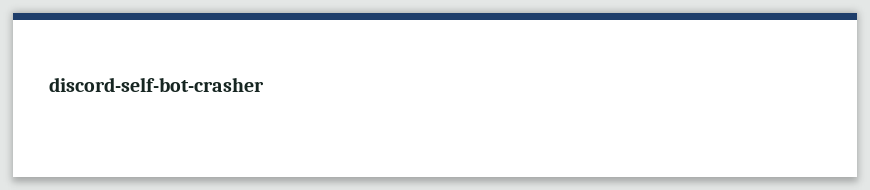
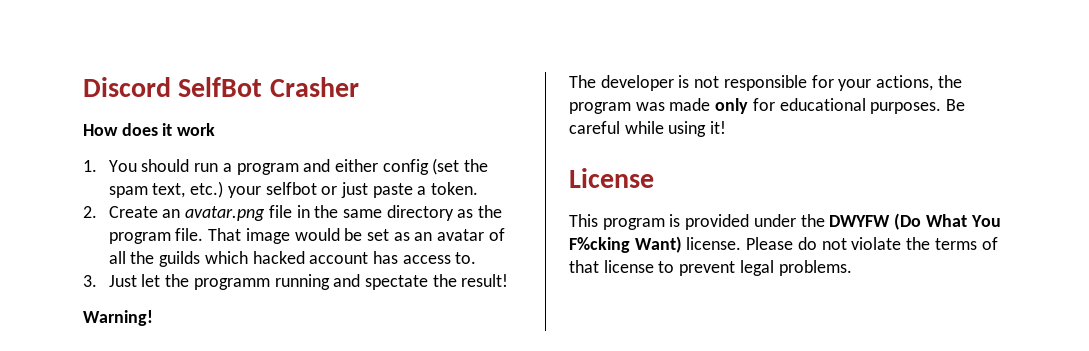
- discord-self-bot-crasher
+ Discord SelfBot Crasher
+ How does it work
+ 1. You should run a program and either config (set the spam text, etc.) your selfbot or just paste a token.
+ 2. Create an avatar.png file in the same directory as the program file. That image would be set as an avatar of all the guilds which hacked account has access to.
+ 3. Just let the programm running and spectate the result!
+ Warning!
+ The developer is not responsible for your actions, the program was made only for educational purposes. Be careful while using it!
+ License
+ This program is provided under the DWYFW (Do What You F%cking Want) license. Please do not violate the terms of that license to prevent legal problems.

